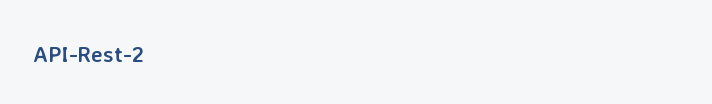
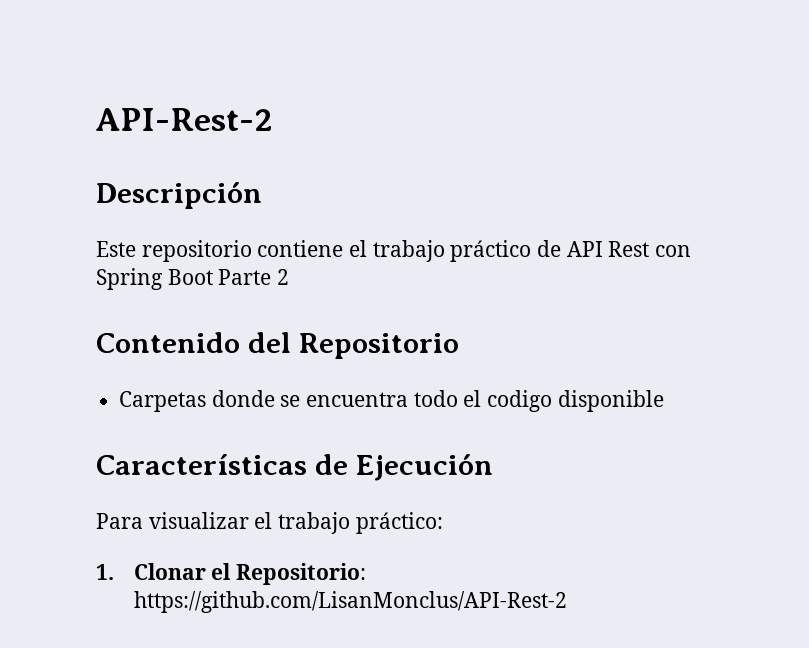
+ Descripción
+ Este repositorio contiene el trabajo práctico de API Rest con Spring Boot Parte 2
+ Contenido del Repositorio
+ Carpetas donde se encuentra todo el codigo disponible
+ Características de Ejecución
+ Para visualizar el trabajo práctico:
+ 1. Clonar el Repositorio: https://github.com/LisanMonclus/API-Rest-2

